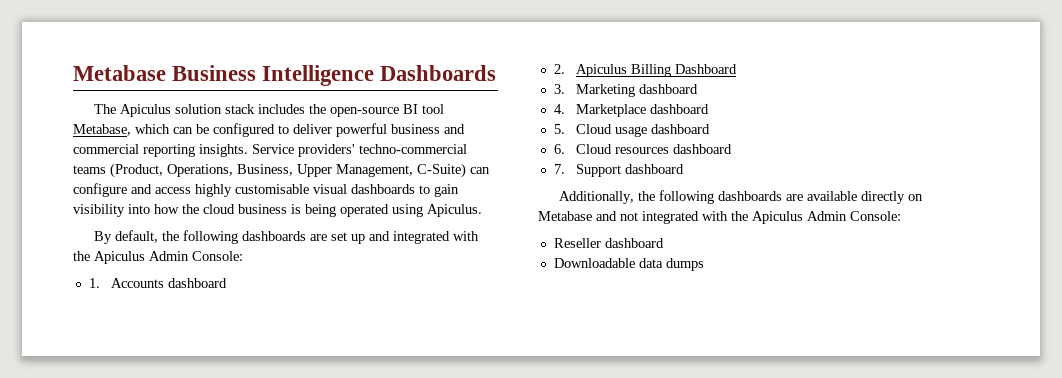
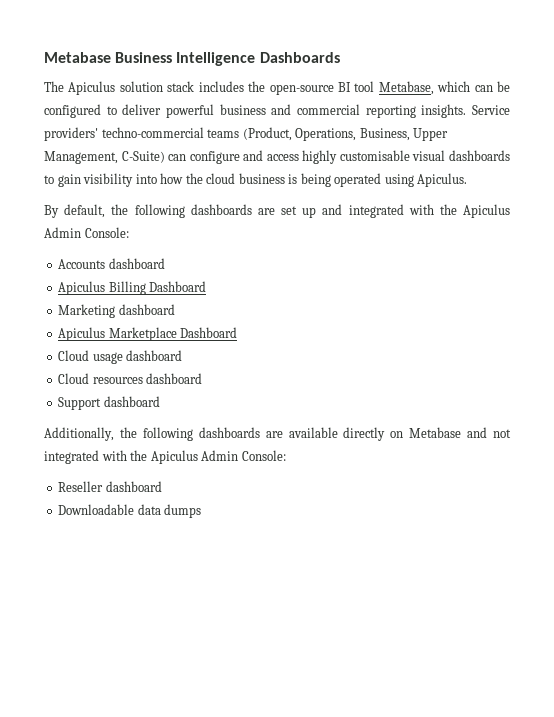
- 1. Accounts dashboard
+ Accounts dashboard
- 2. Apiculus Billing Dashboard
+ Apiculus Billing Dashboard
- 3. Marketing dashboard
+ Marketing dashboard
- 4. Marketplace dashboard
- 5. Cloud usage dashboard
+ Apiculus Marketplace Dashboard
+ Cloud usage dashboard
- 6. Cloud resources dashboard
+ Cloud resources dashboard
- 7. Support dashboard
+ Support dashboard

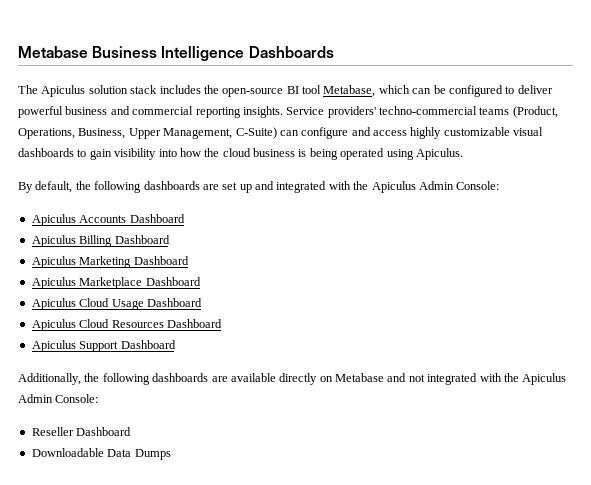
- Service providers' techno-commercial teams (Product, Operations, Business, Upper Management, C-Suite) can configure and access highly customisable visual dashboards to gain visibility into how the cloud business is being operated using Apiculus.
+ Service providers' techno-commercial teams (Product, Operations, Business, Upper Management, C-Suite) can configure and access highly customizable visual dashboards to gain visibility into how the cloud business is being operated using Apiculus.
- Accounts dashboard
+ Apiculus Accounts Dashboard
- Marketing dashboard
+ Apiculus Marketing Dashboard
- Cloud usage dashboard
- Cloud resources dashboard
- Support dashboard
+ Apiculus Cloud Usage Dashboard
+ Apiculus Cloud Resources Dashboard
+ Apiculus Support Dashboard
- Reseller dashboard
+ Reseller Dashboard
- Downloadable data dumps
+ Downloadable Data Dumps

